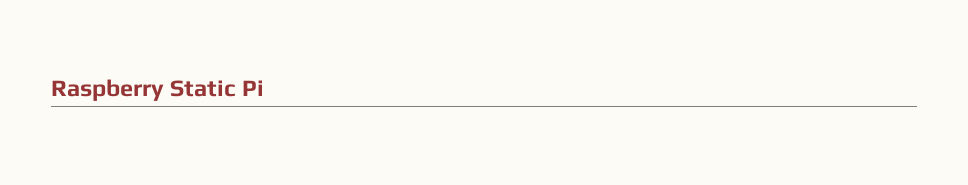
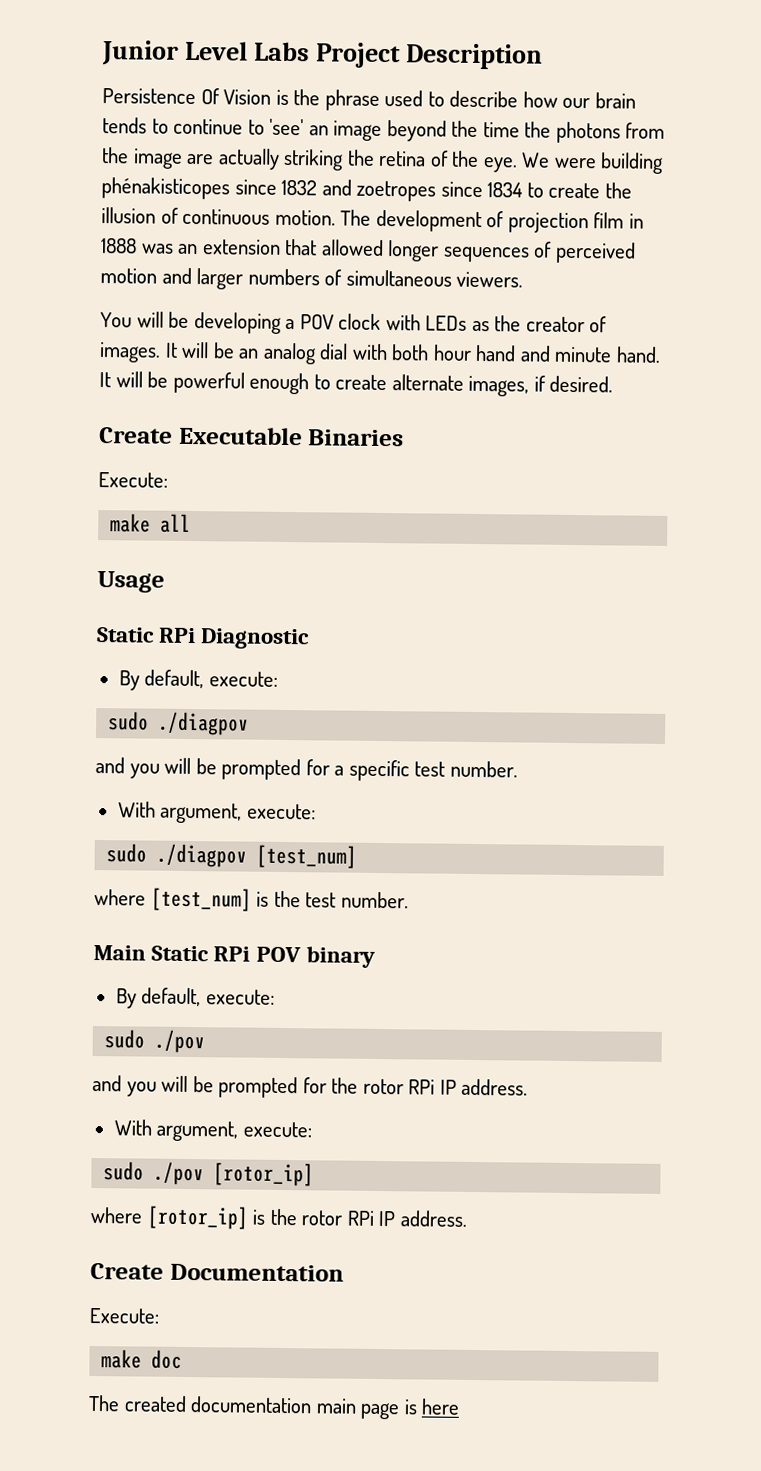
- Raspberry Static Pi
+ Junior Level Labs Project Description
+ Persistence Of Vision is the phrase used to describe how our brain tends to continue to 'see' an image beyond the time the photons from the image are actually striking the retina of the eye. We were building phénakisticopes since 1832 and zoetropes since 1834 to create the illusion of continuous motion. The development of projection film in 1888 was an extension that allowed longer sequences of perceived motion and larger numbers of simultaneous viewers.
+ You will be developing a POV clock with LEDs as the creator of images. It will be an analog dial with both hour hand and minute hand. It will be powerful enough to create alternate images, if desired.
+ Create Executable Binaries
+ Execute:
+ make all
+ Usage
+ Static RPi Diagnostic
+ By default, execute:
+ sudo ./diagpov
+ and you will be prompted for a specific test number.
+ With argument, execute:
+ sudo ./diagpov [test_num]
+ where [test_num] is the test number.
+ Main Static RPi POV binary
+ By default, execute:
+ sudo ./pov
+ and you will be prompted for the rotor RPi IP address.
+ With argument, execute:
+ sudo ./pov [rotor_ip]
+ where [rotor_ip] is the rotor RPi IP address.
+ Create Documentation
+ Execute:
+ make doc
+ The created documentation main page is here

